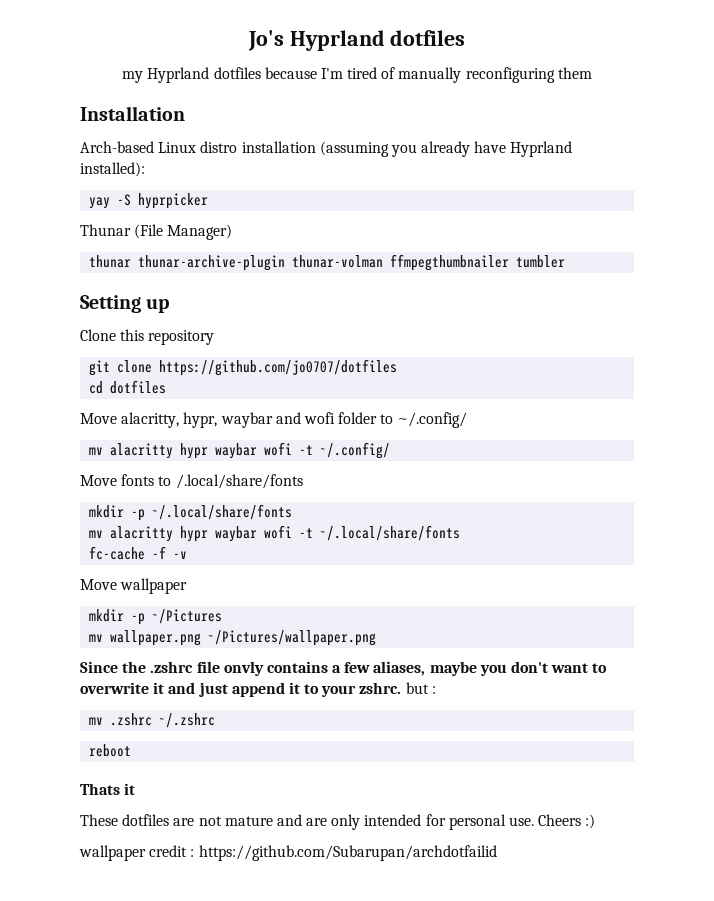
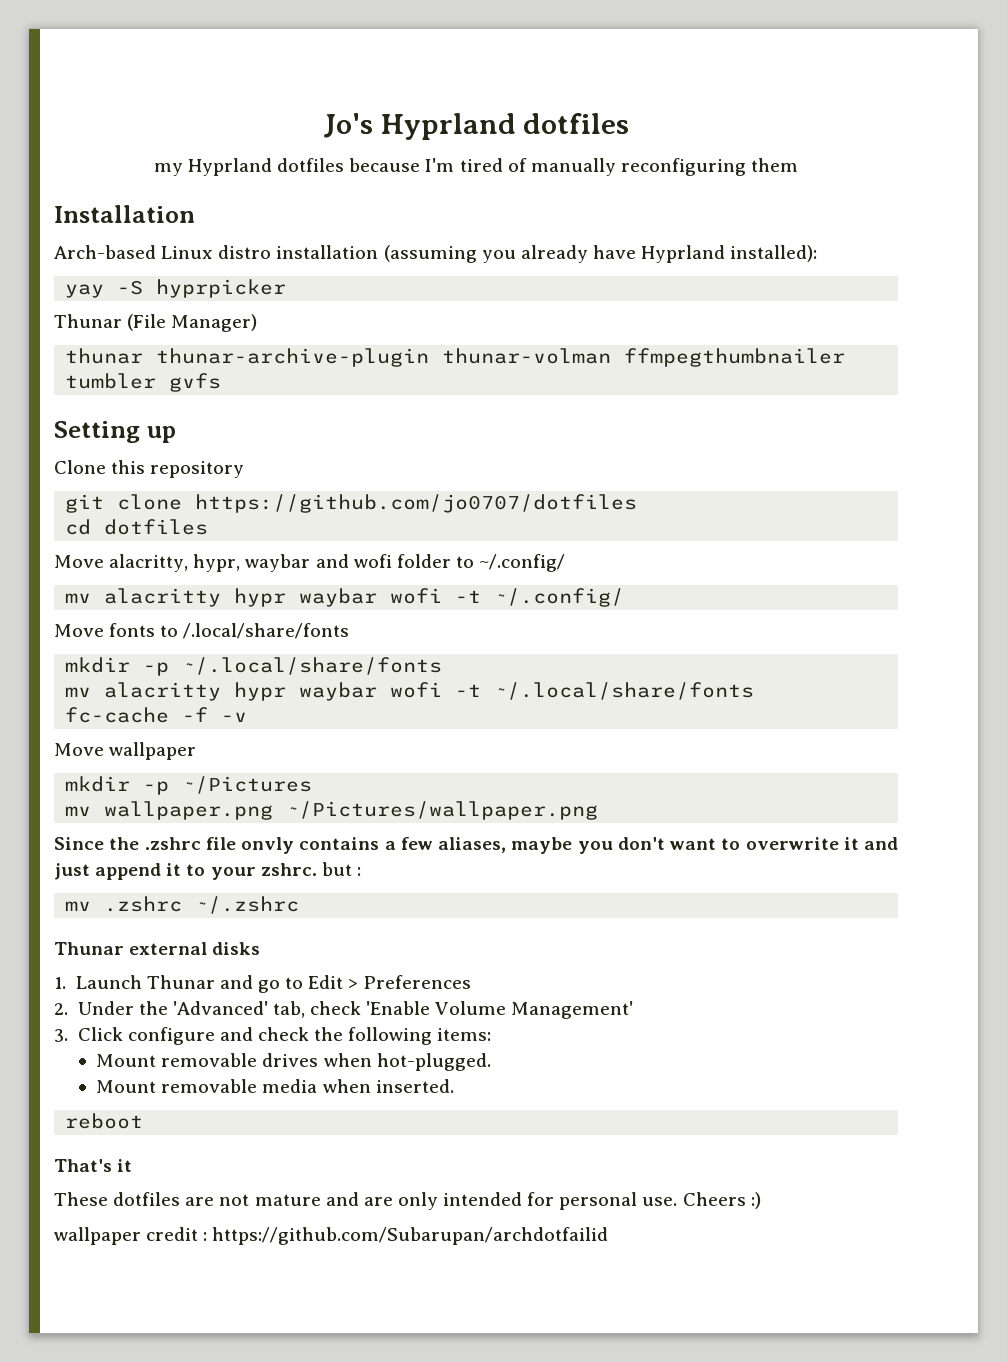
- thunar thunar-archive-plugin thunar-volman ffmpegthumbnailer tumbler
+ thunar thunar-archive-plugin thunar-volman ffmpegthumbnailer tumbler gvfs
+ Thunar external disks
+ 1. Launch Thunar and go to Edit > Preferences
+ 2. Under the 'Advanced' tab, check 'Enable Volume Management'
+ 3. Click configure and check the following items:
+ Mount removable drives when hot-plugged.
+ Mount removable media when inserted.
- Thats it
+ That's it

